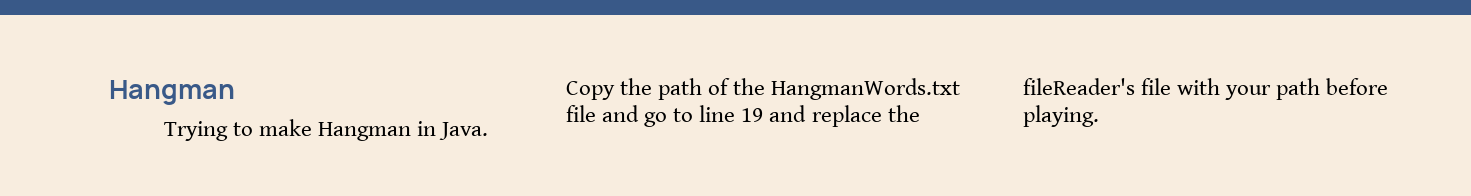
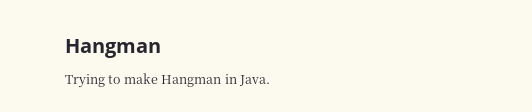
- Copy the path of the HangmanWords.txt file and go to line 19 and replace the fileReader's file with your path before playing.

